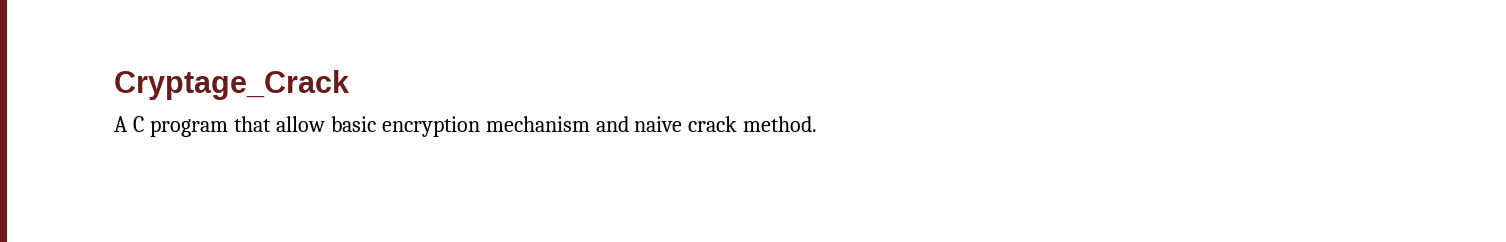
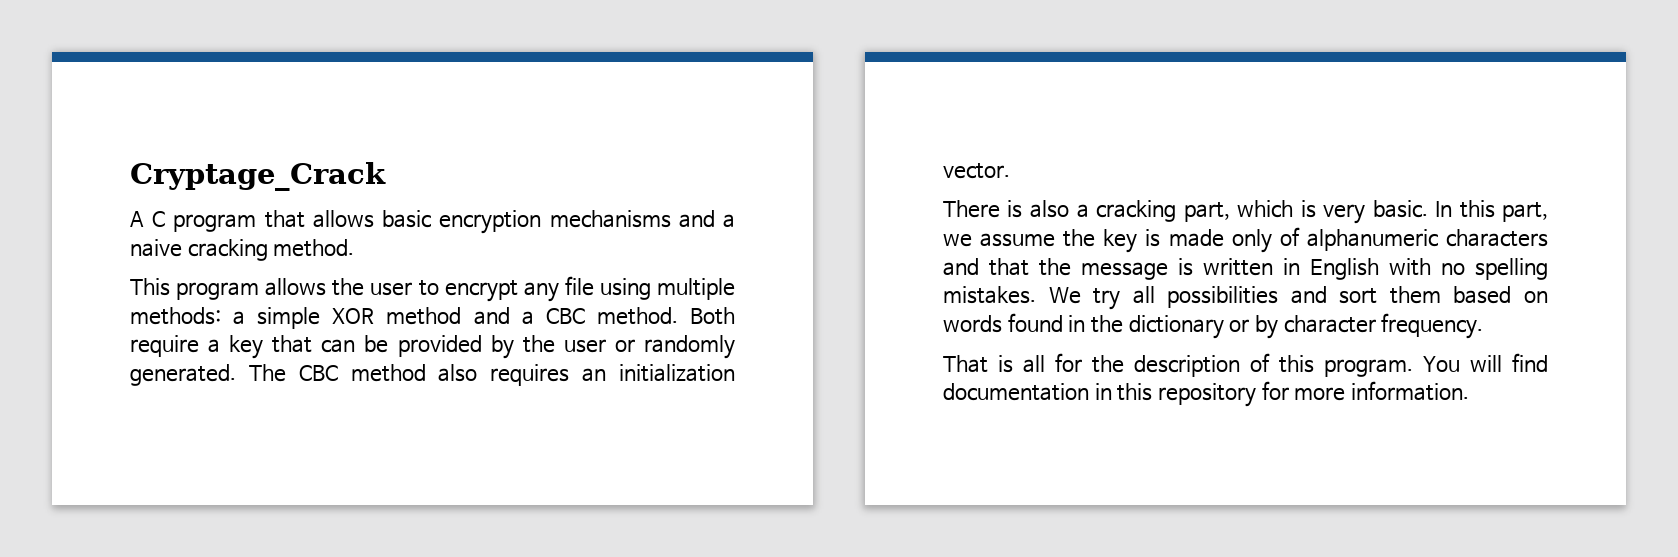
- A C program that allow basic encryption mechanism and naive crack method.
+ A C program that allows basic encryption mechanisms and a naive cracking method.
+ This program allows the user to encrypt any file using multiple methods: a simple XOR method and a CBC method. Both require a key that can be provided by the user or randomly generated. The CBC method also requires an initialization vector.
+ There is also a cracking part, which is very basic. In this part, we assume the key is made only of alphanumeric characters and that the message is written in English with no spelling mistakes. We try all possibilities and sort them based on words found in the dictionary or by character frequency.
+ That is all for the description of this program. You will find documentation in this repository for more information.

